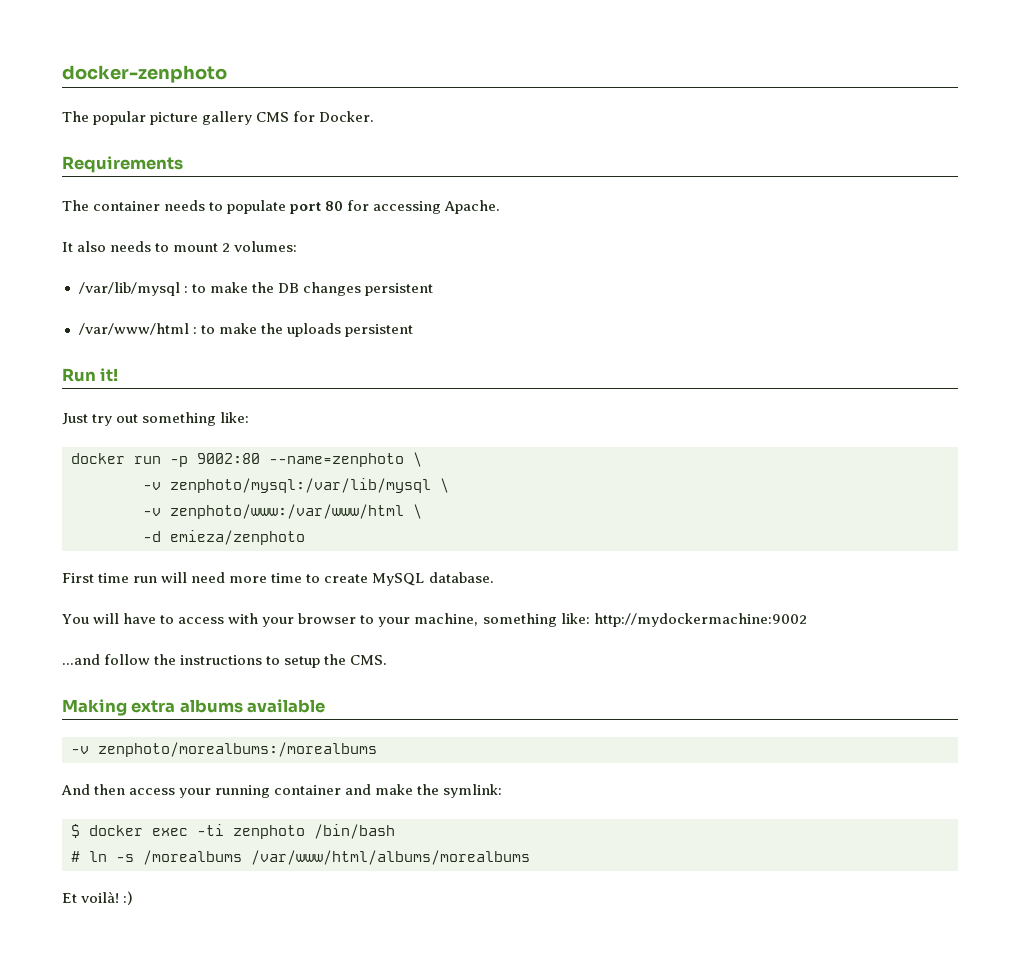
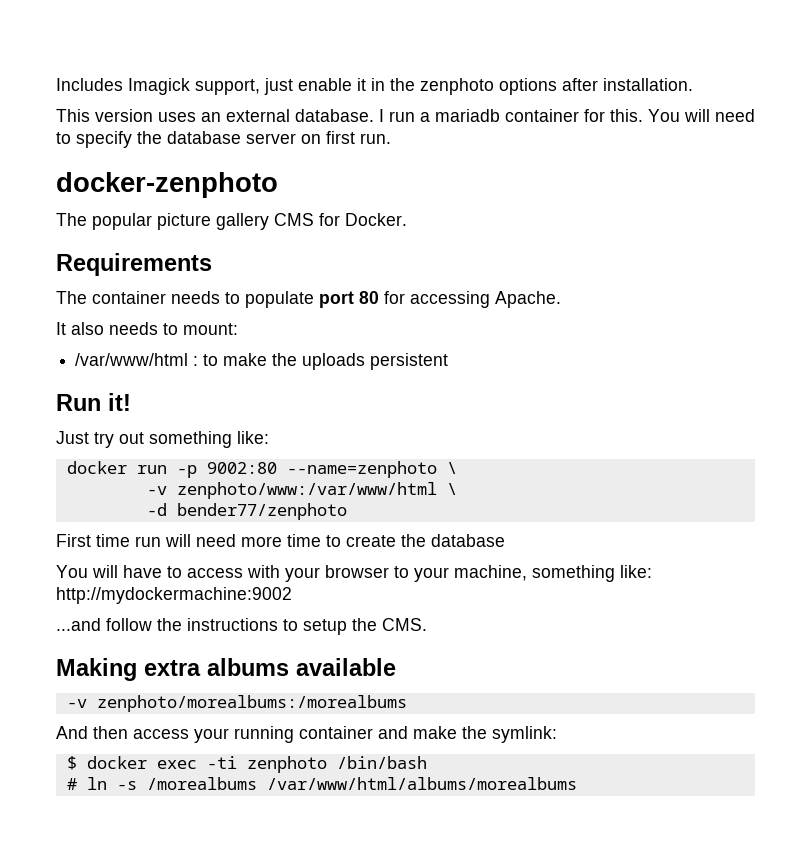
+ Includes Imagick support, just enable it in the zenphoto options after installation.
+ This version uses an external database. I run a mariadb container for this. You will need to specify the database server on first run.
- It also needs to mount 2 volumes:
- /var/lib/mysql : to make the DB changes persistent
+ It also needs to mount:
- -v zenphoto/mysql:/var/lib/mysql \
- -d emieza/zenphoto
+ -d bender77/zenphoto
- First time run will need more time to create MySQL database.
+ First time run will need more time to create the database
- Et voilà! :)

